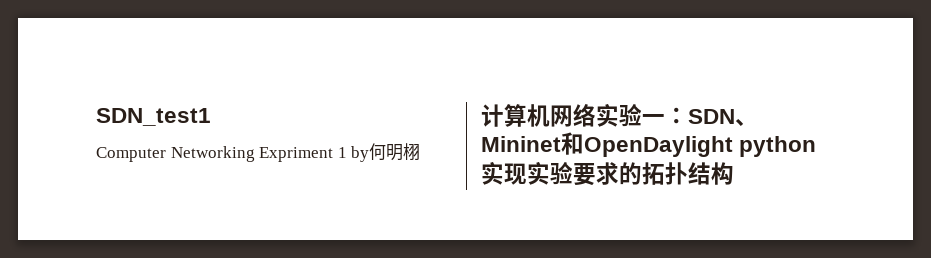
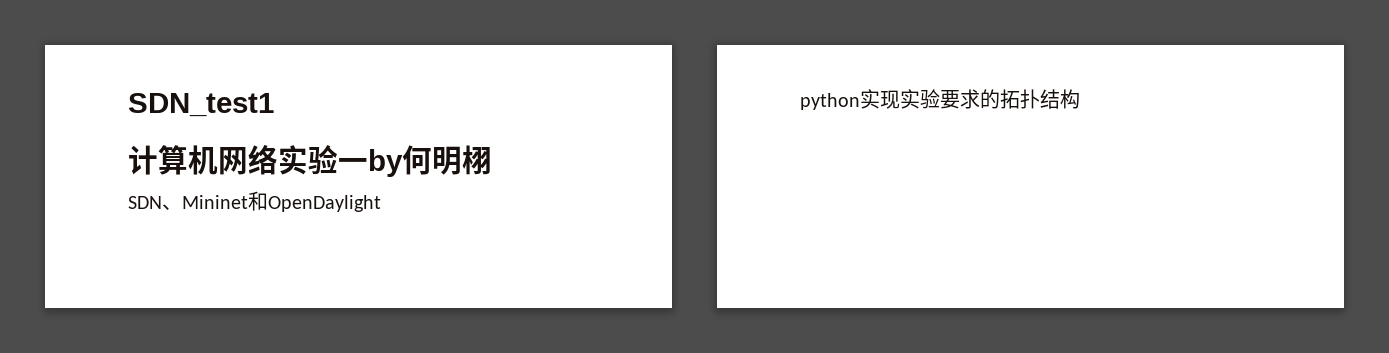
- Computer Networking Expriment 1 by何明栩
- 计算机网络实验一：SDN、Mininet和OpenDaylight python实现实验要求的拓扑结构
+ 计算机网络实验一by何明栩
+ SDN、Mininet和OpenDaylight
+ python实现实验要求的拓扑结构

